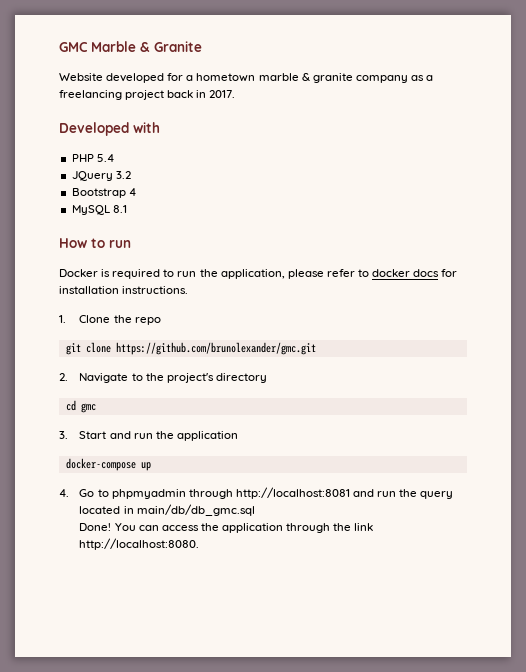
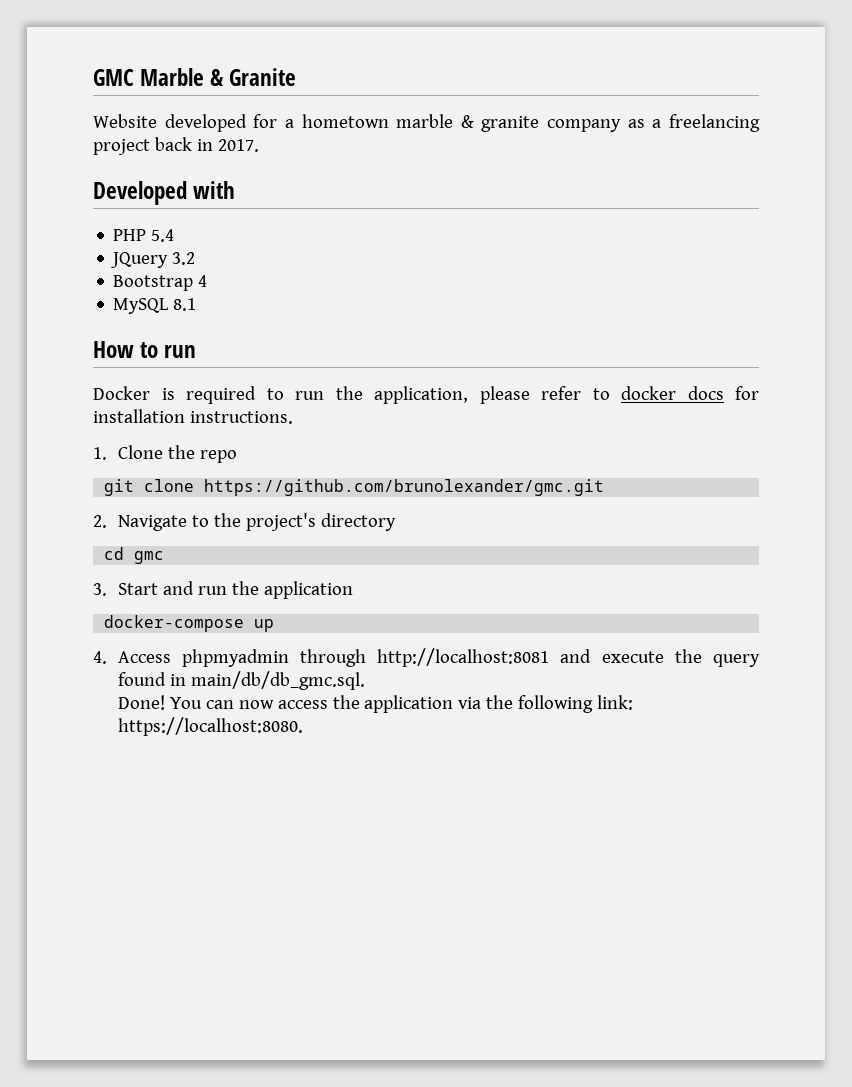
- 4. Go to phpmyadmin through http://localhost:8081 and run the query located in main/db/db_gmc.sql
+ 4. Access phpmyadmin through http://localhost:8081 and execute the query found in main/db/db_gmc.sql.
- You can access the application through the link http://localhost:8080.
+ You can now access the application via the following link: https://localhost:8080.

